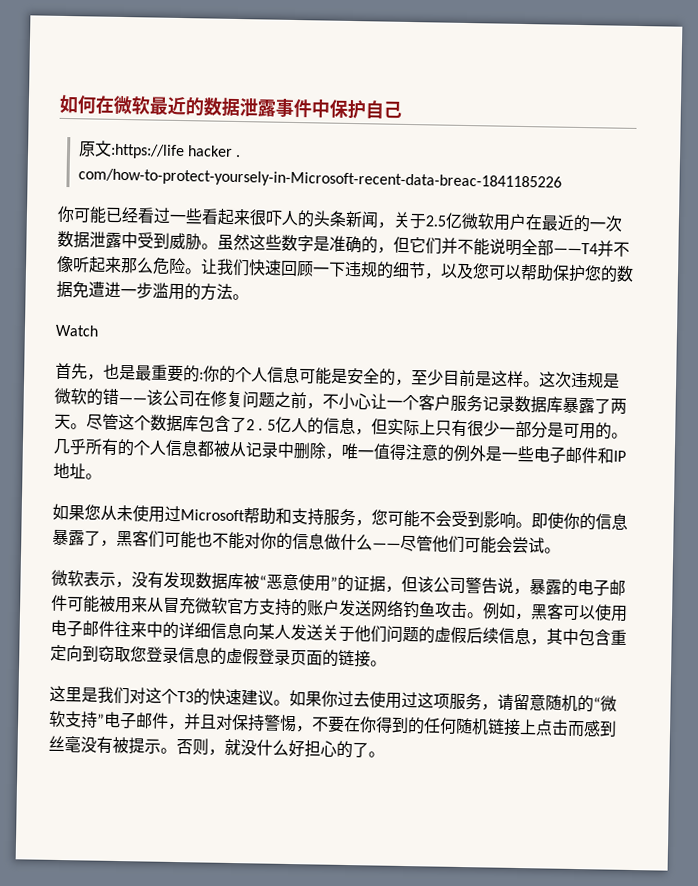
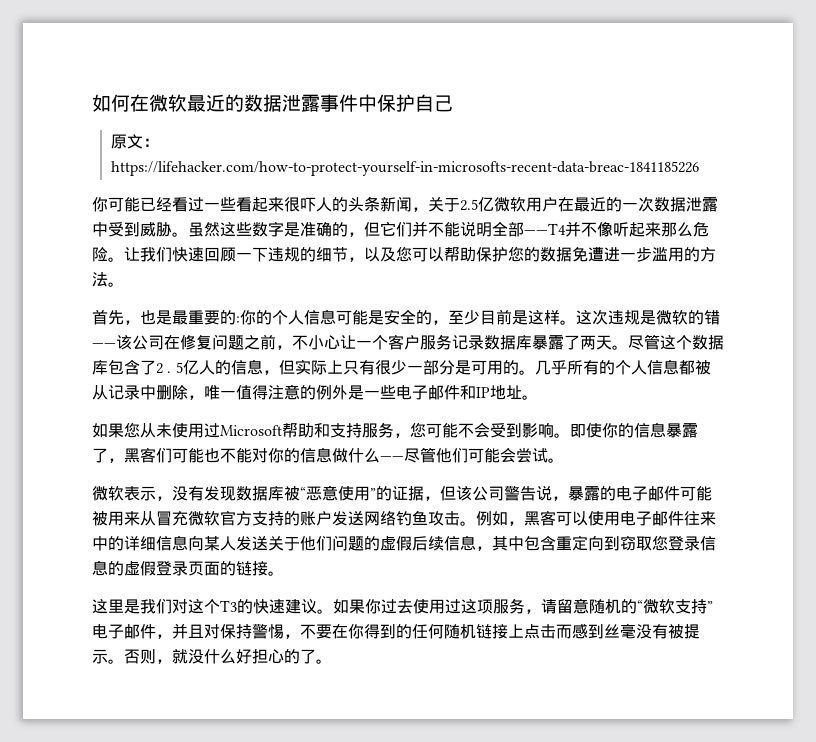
- 原文:https://life hacker . com/how-to-protect-yoursely-in-Microsoft-recent-data-breac-1841185226
+ 原文：https://lifehacker.com/how-to-protect-yourself-in-microsofts-recent-data-breac-1841185226
- Watch

